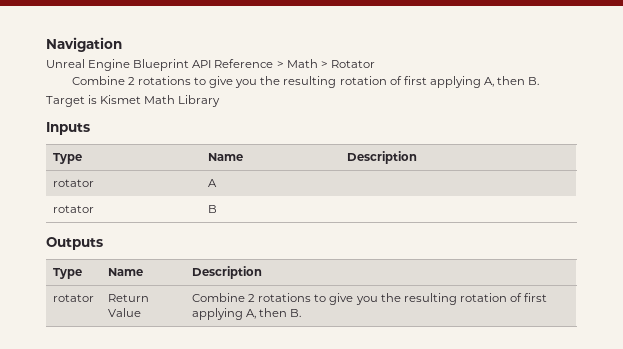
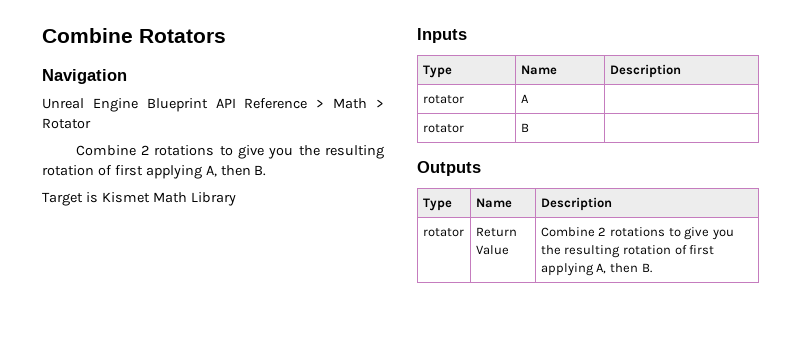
+ Combine Rotators

